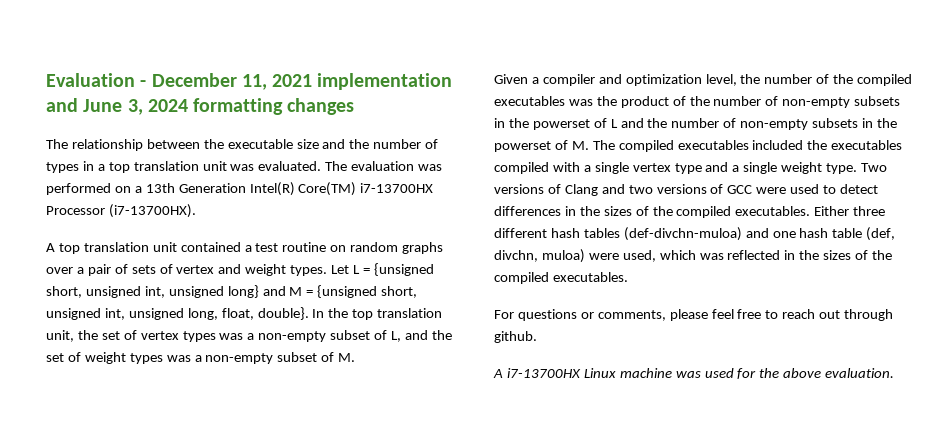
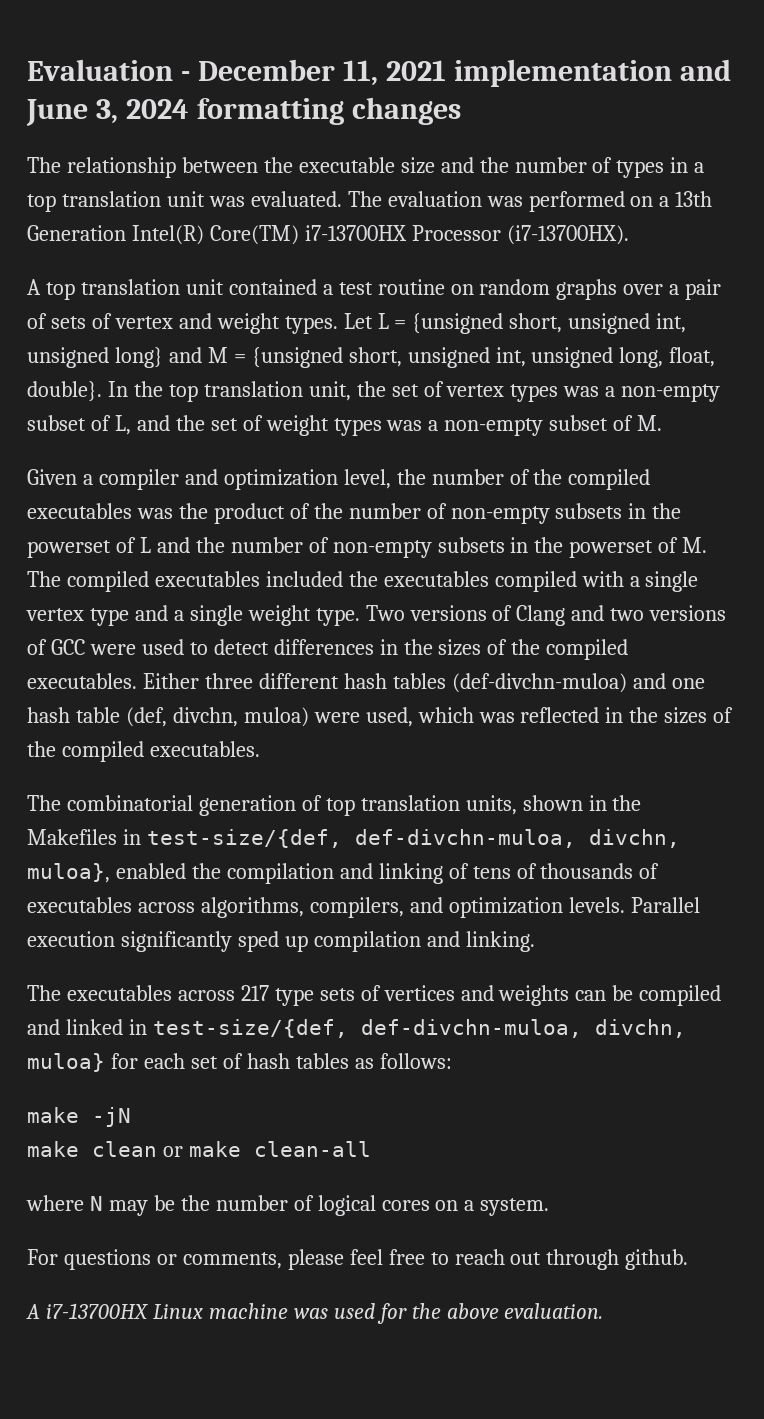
+ The combinatorial generation of top translation units, shown in the Makefiles in test-size/{def, def-divchn-muloa, divchn, muloa}, enabled the compilation and linking of tens of thousands of executables across algorithms, compilers, and optimization levels. Parallel execution significantly sped up compilation and linking.
+ The executables across 217 type sets of vertices and weights can be compiled and linked in test-size/{def, def-divchn-muloa, divchn, muloa} for each set of hash tables as follows:
+ make -jN
+ make clean or make clean-all
+ where N may be the number of logical cores on a system.

